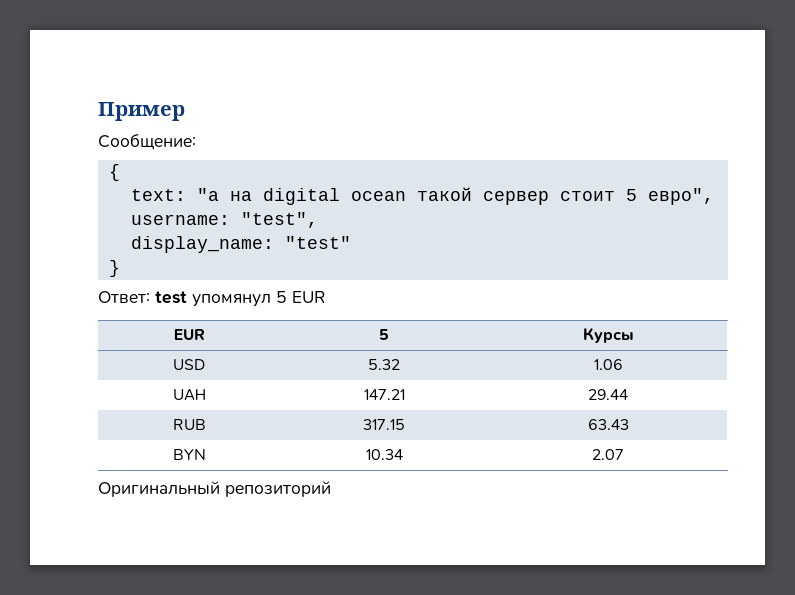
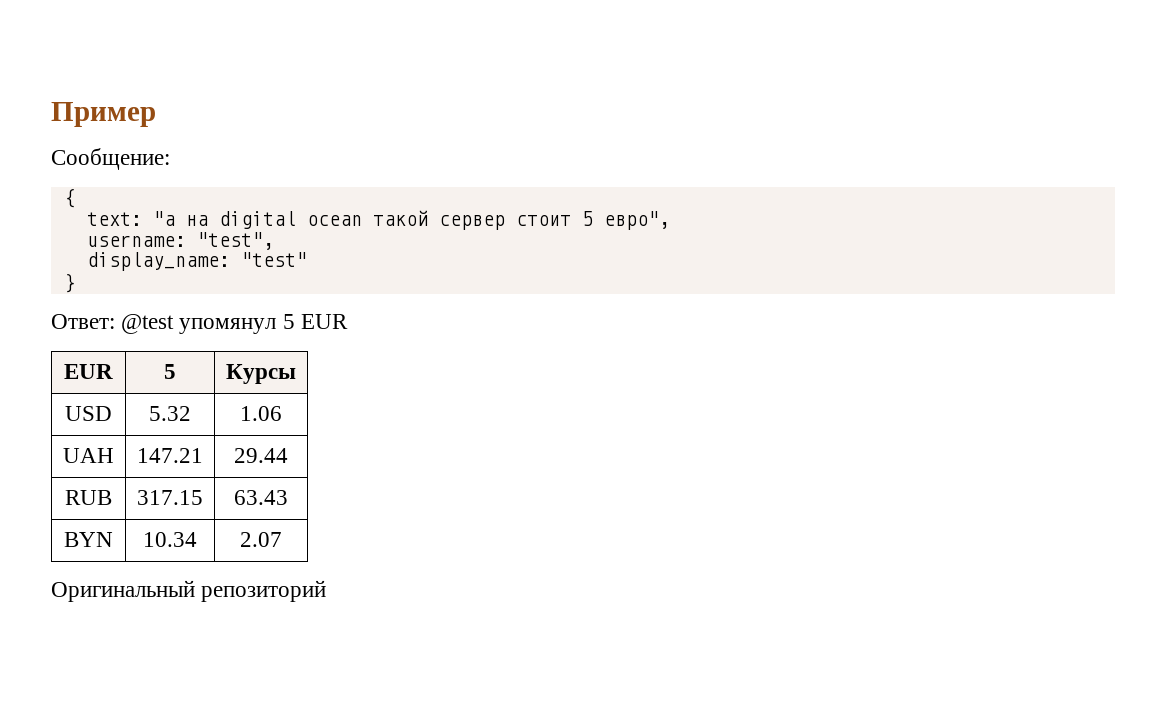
- Ответ: test упомянул 5 EUR
+ Ответ: @test упомянул 5 EUR

